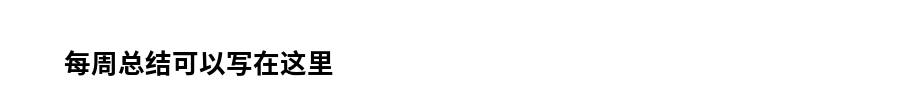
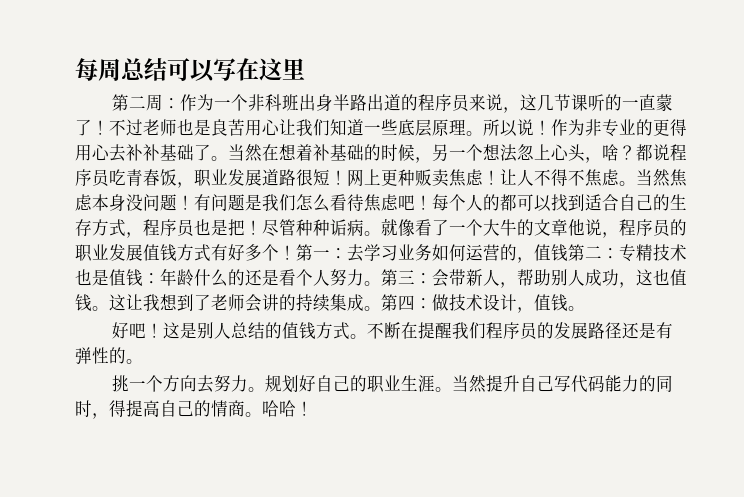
+ 第二周：作为一个非科班出身半路出道的程序员来说，这几节课听的一直蒙了！不过老师也是良苦用心让我们知道一些底层原理。所以说！作为非专业的更得用心去补补基础了。当然在想着补基础的时候，另一个想法忽上心头，啥？都说程序员吃青春饭，职业发展道路很短！网上更种贩卖焦虑！让人不得不焦虑。当然焦虑本身没问题！有问题是我们怎么看待焦虑吧！每个人的都可以找到适合自己的生存方式，程序员也是把！尽管种种诟病。就像看了一个大牛的文章他说，程序员的职业发展值钱方式有好多个！第一：去学习业务如何运营的，值钱第二：专精技术也是值钱：年龄什么的还是看个人努力。第三：会带新人，帮助别人成功，这也值钱。这让我想到了老师会讲的持续集成。第四：做技术设计，值钱。
+ 好吧！这是别人总结的值钱方式。不断在提醒我们程序员的发展路径还是有弹性的。
+ 挑一个方向去努力。规划好自己的职业生涯。当然提升自己写代码能力的同时，得提高自己的情商。哈哈！

